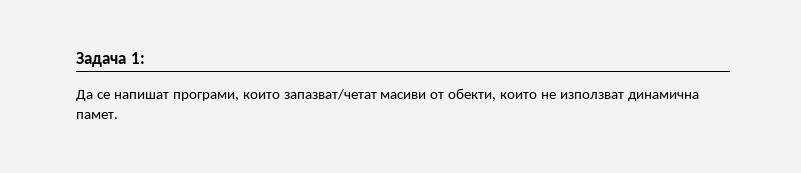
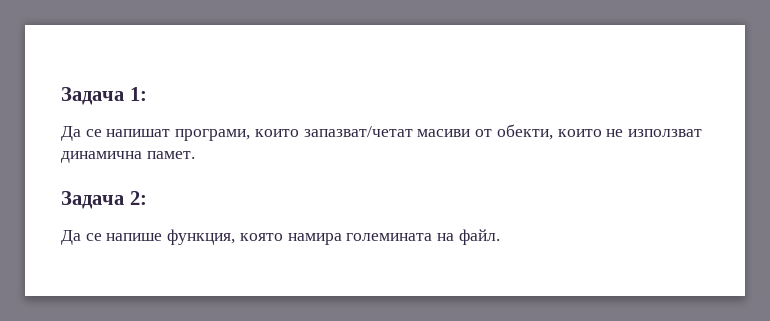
+ Задача 2:
+ Да се напише функция, която намира големината на файл.

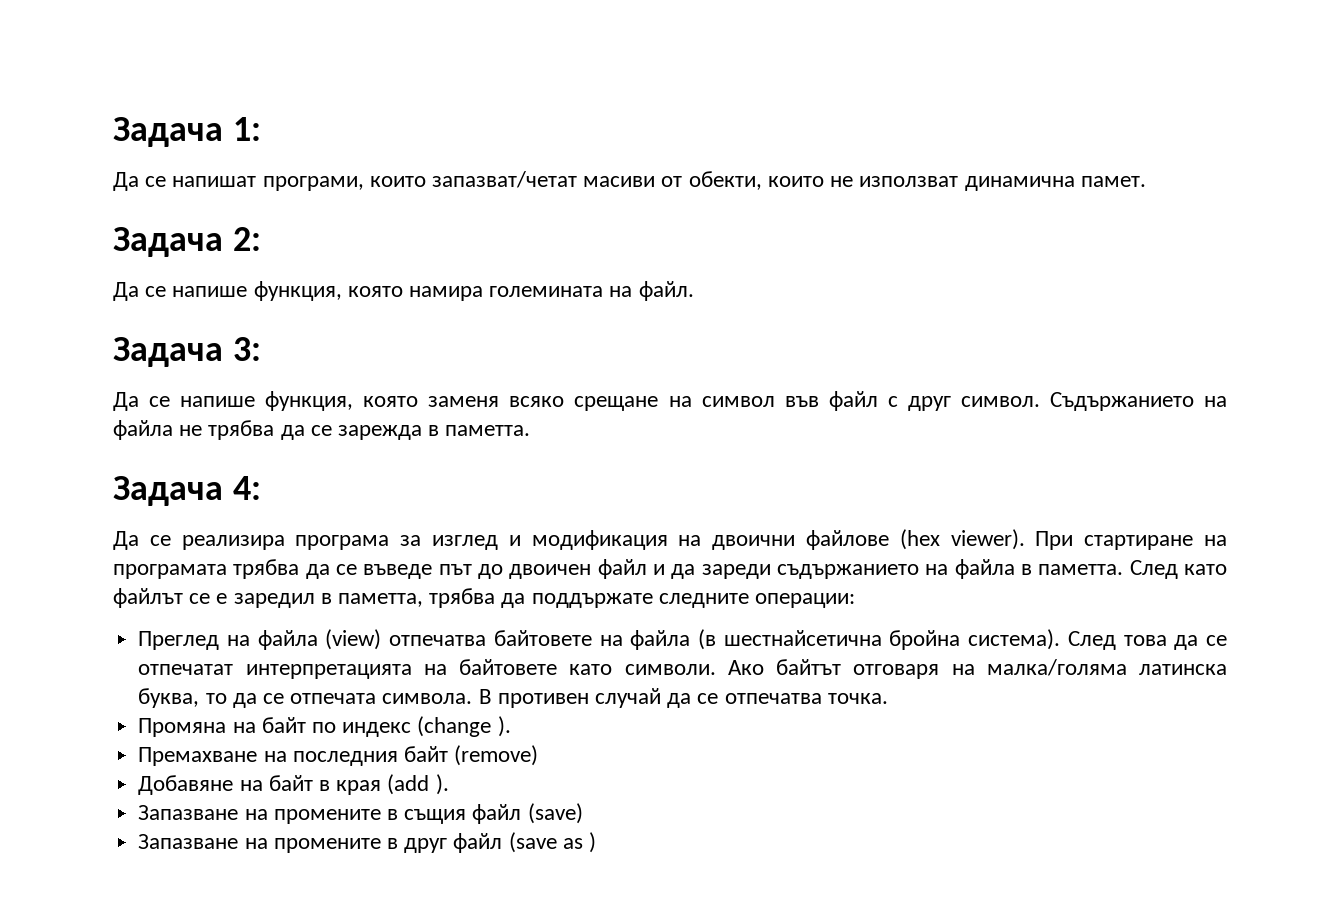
+ Задача 3:
+ Да се напише функция, която заменя всяко срещане на символ във файл с друг символ. Съдържанието на файла не трябва да се зарежда в паметта.
+ Задача 4:
+ Да се реализира програма за изглед и модификация на двоични файлове (hex viewer). При стартиране на програмата трябва да се въведе път до двоичен файл и да зареди съдържанието на файла в паметта. След като файлът се е заредил в паметта, трябва да поддържате следните операции:
+ Преглед на файла (view) отпечатва байтовете на файла (в шестнайсетична бройна система). След това да се отпечатат интерпретацията на байтовете като символи. Ако байтът отговаря на малка/голяма латинска буква, то да се отпечата символа. В противен случай да се отпечатва точка.
+ Промяна на байт по индекс (change ).
+ Премахване на последния байт (remove)
+ Добавяне на байт в края (add ).
+ Запазване на промените в същия файл (save)
+ Запазване на промените в друг файл (save as )

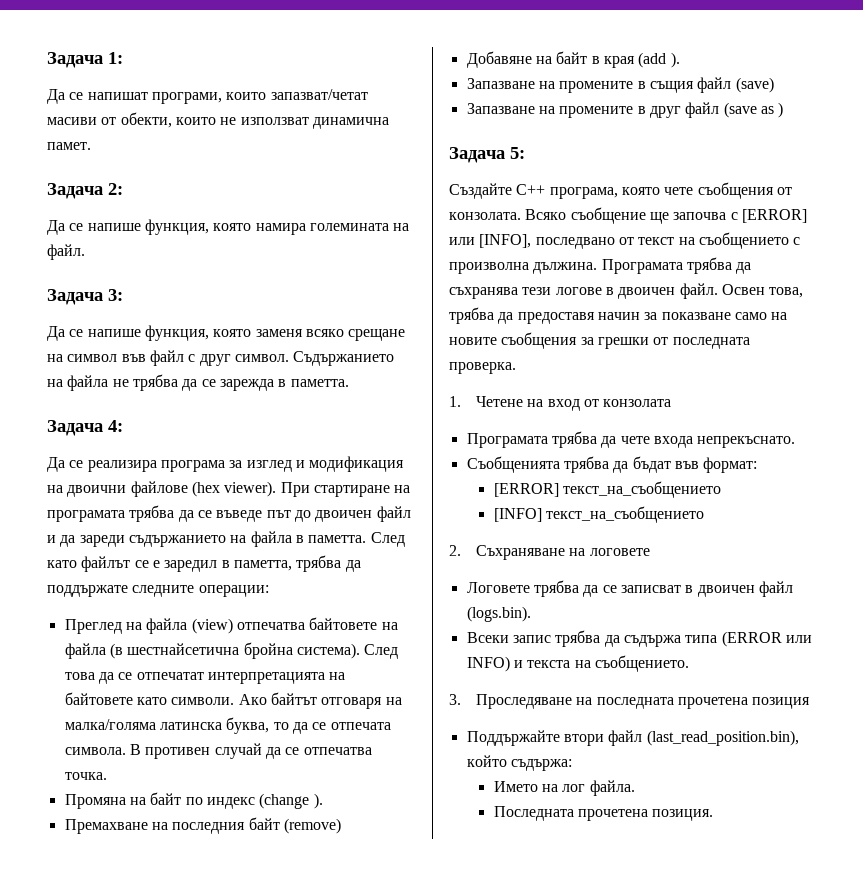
+ Задача 5:
+ Създайте C++ програма, която чете съобщения от конзолата. Всяко съобщение ще започва с [ERROR] или [INFO], последвано от текст на съобщението с произволна дължина. Програмата трябва да съхранява тези логове в двоичен файл. Освен това, трябва да предоставя начин за показване само на новите съобщения за грешки от последната проверка.
+ 1. Четене на вход от конзолата
+ Програмата трябва да чете входа непрекъснато.
+ Съобщенията трябва да бъдат във формат:
+ [ERROR] текст_на_съобщението
+ [INFO] текст_на_съобщението
+ 2. Съхраняване на логовете
+ Логовете трябва да се записват в двоичен файл (logs.bin).
+ Всеки запис трябва да съдържа типа (ERROR или INFO) и текста на съобщението.
+ 3. Проследяване на последната прочетена позиция
+ Поддържайте втори файл (last_read_position.bin), който съдържа:
+ Името на лог файла.
+ Последната прочетена позиция.

